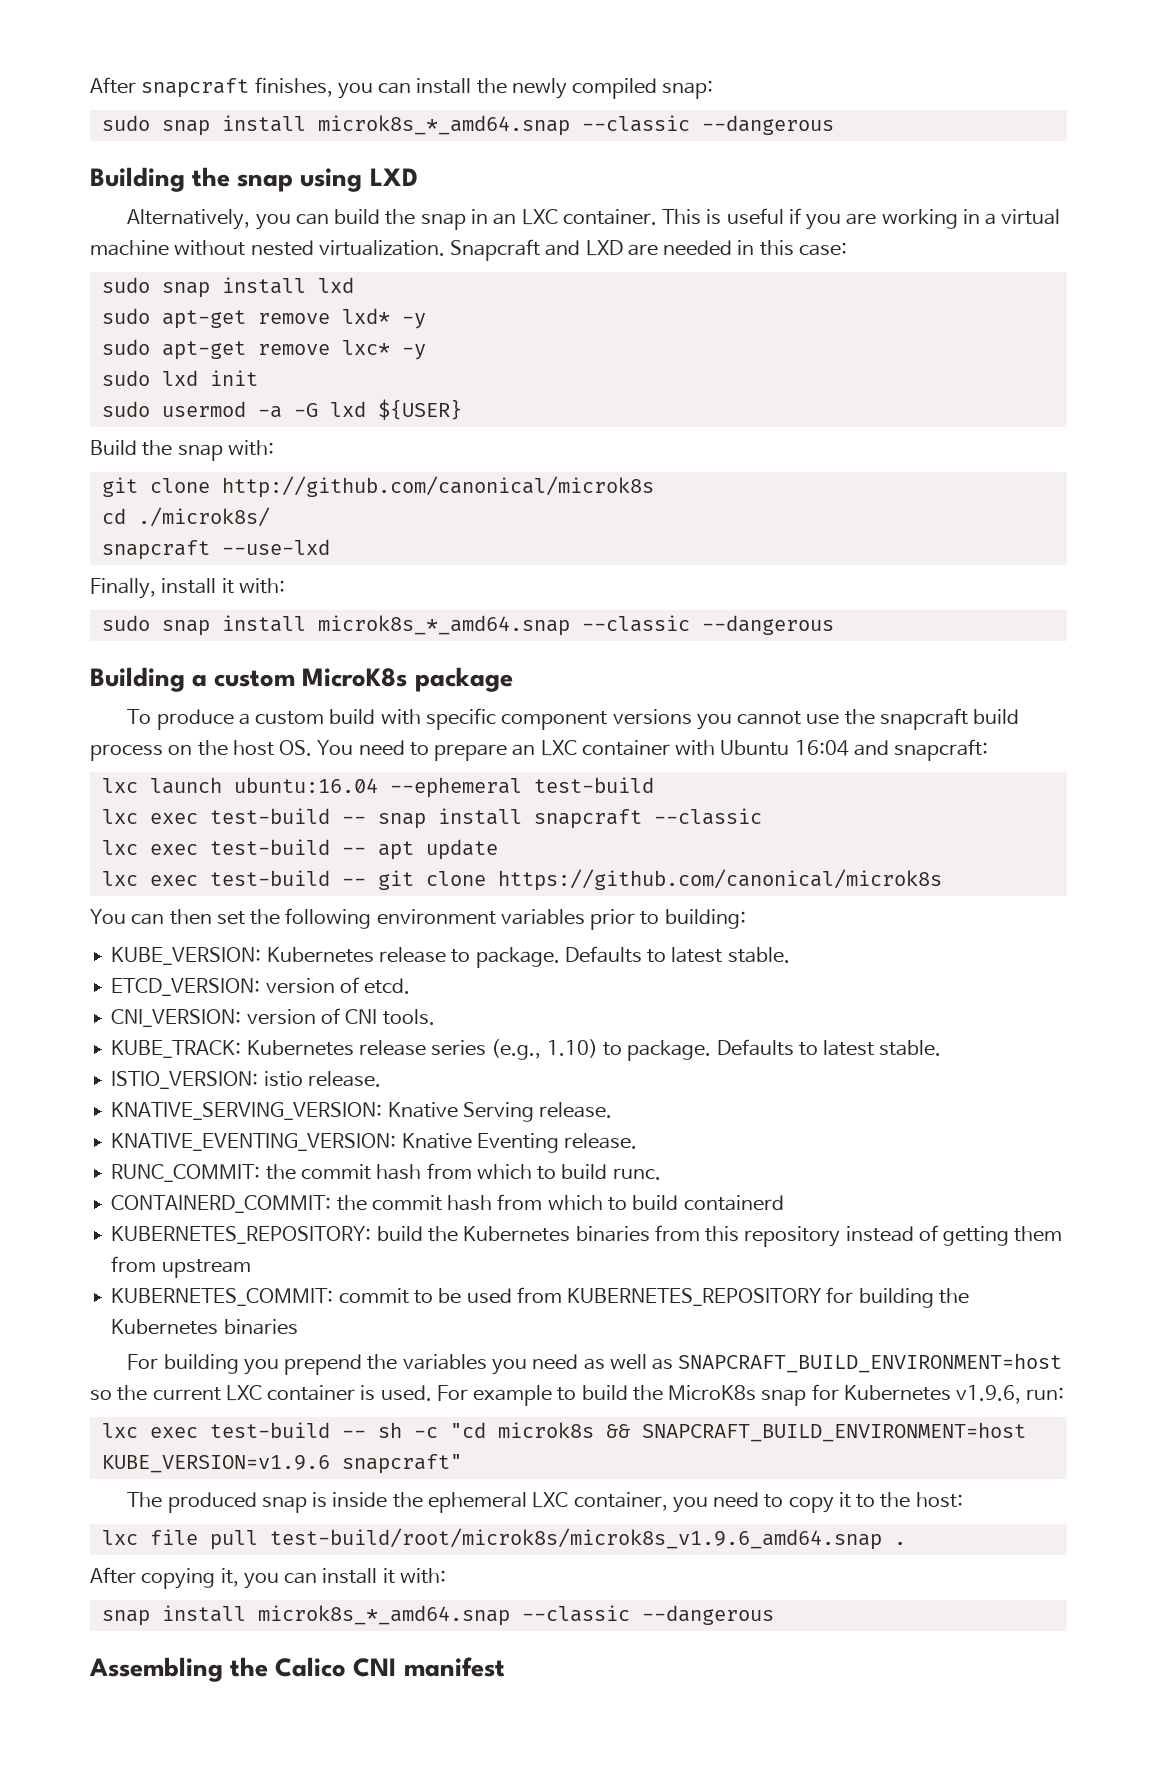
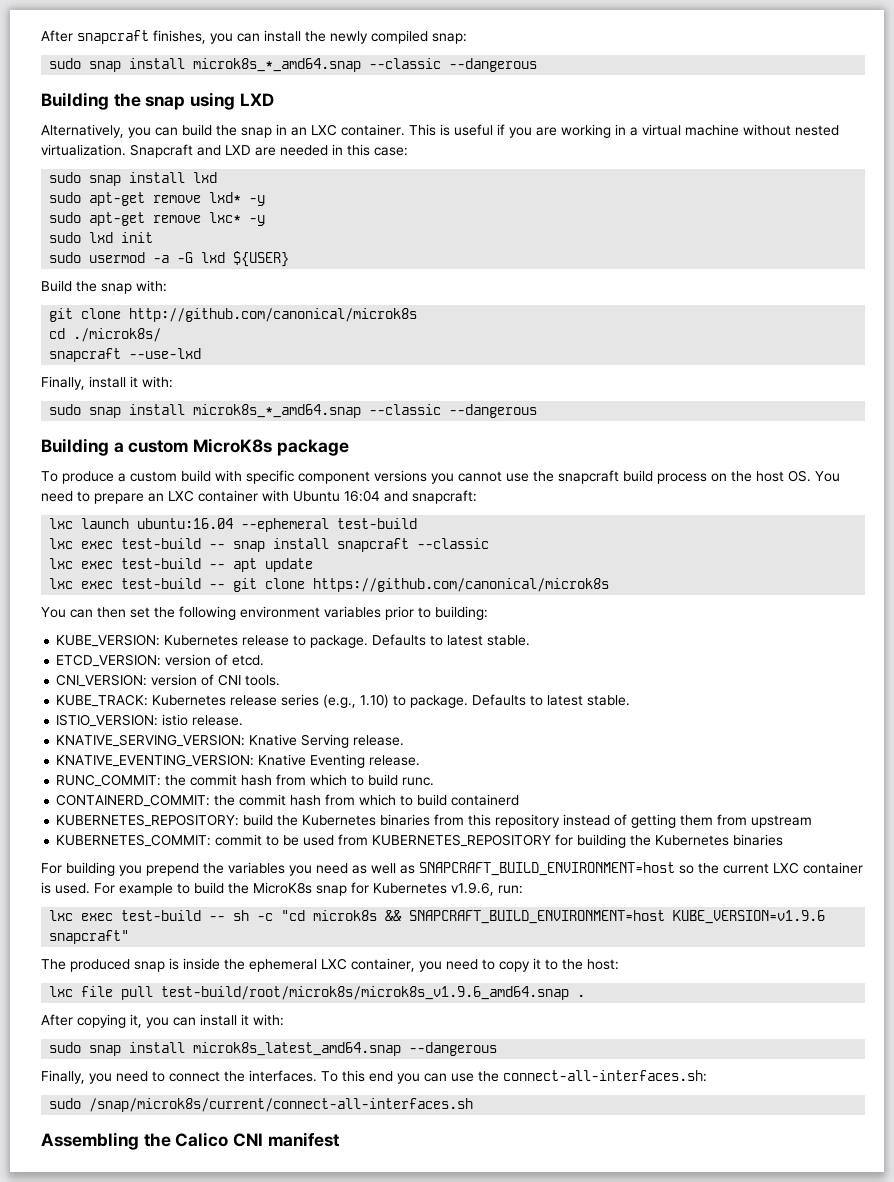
  After copying it, you can install it with:
- snap install microk8s_*_amd64.snap --classic --dangerous
+ sudo snap install microk8s_latest_amd64.snap --dangerous
+ Finally, you need to connect the interfaces. To this end you can use the connect-all-interfaces.sh:
+ sudo /snap/microk8s/current/connect-all-interfaces.sh

